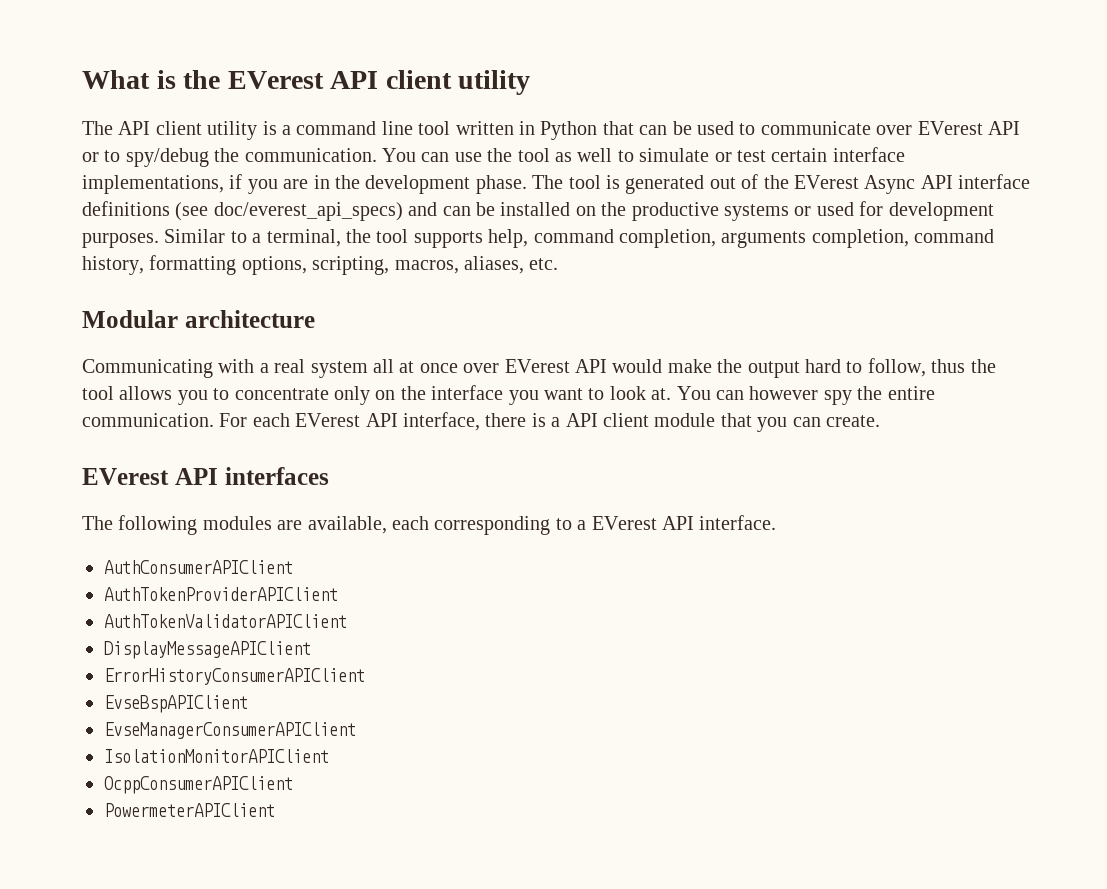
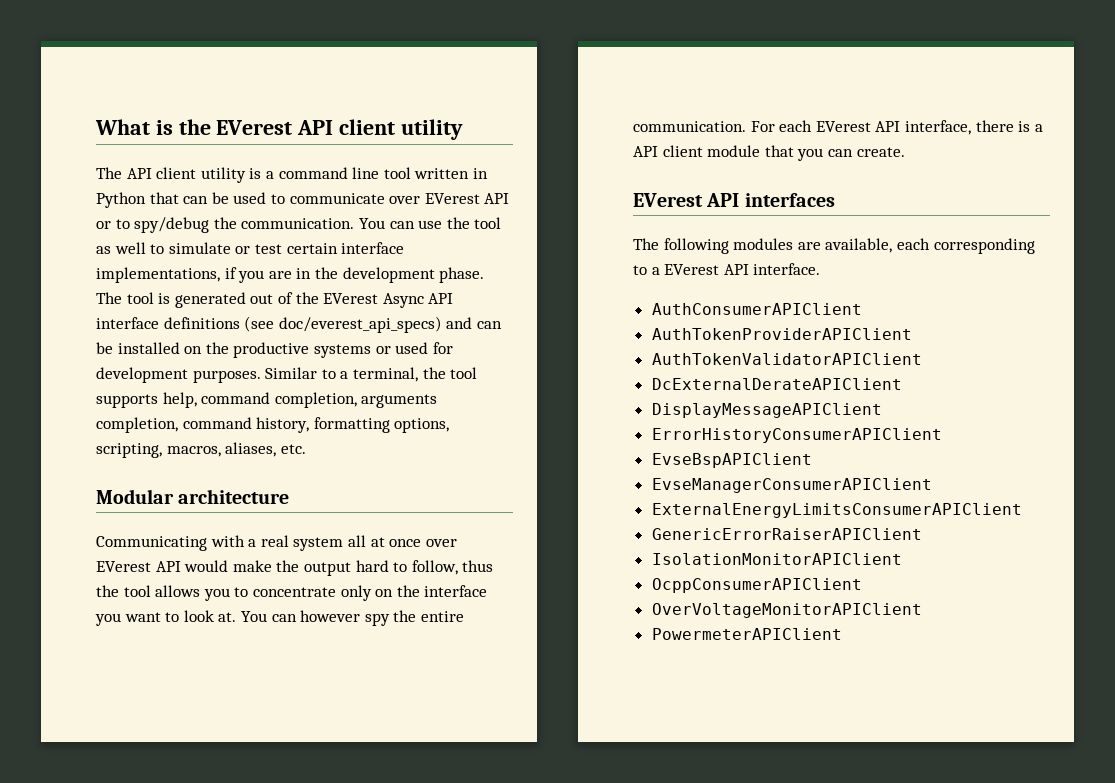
+ DcExternalDerateAPIClient
+ ExternalEnergyLimitsConsumerAPIClient
+ GenericErrorRaiserAPIClient
+ OverVoltageMonitorAPIClient

